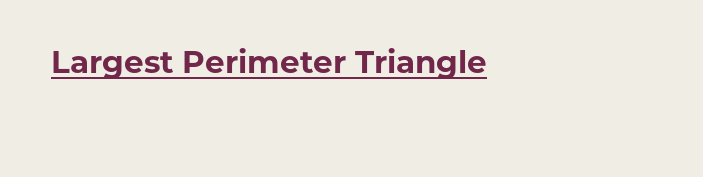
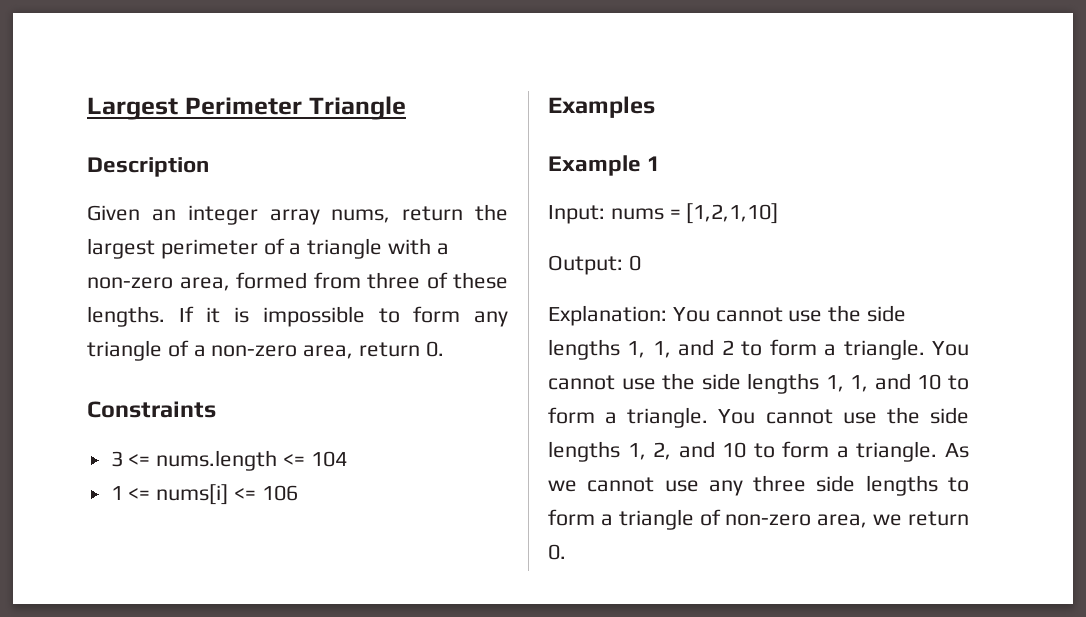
+ Description
+ Given an integer array nums, return the largest perimeter of a triangle with a non-zero area, formed from three of these lengths. If it is impossible to form any triangle of a non-zero area, return 0.
+ Constraints
+ 3 <= nums.length <= 104
+ 1 <= nums[i] <= 106
+ Examples
+ Example 1
+ Input: nums = [1,2,1,10]
+ Output: 0
+ Explanation: You cannot use the side lengths 1, 1, and 2 to form a triangle. You cannot use the side lengths 1, 1, and 10 to form a triangle. You cannot use the side lengths 1, 2, and 10 to form a triangle. As we cannot use any three side lengths to form a triangle of non-zero area, we return 0.

